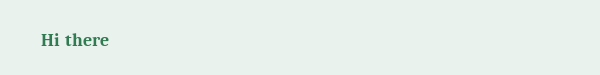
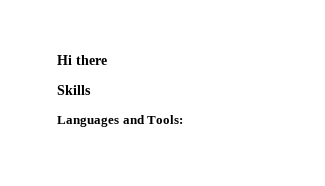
+ Skills
+ Languages and Tools:

